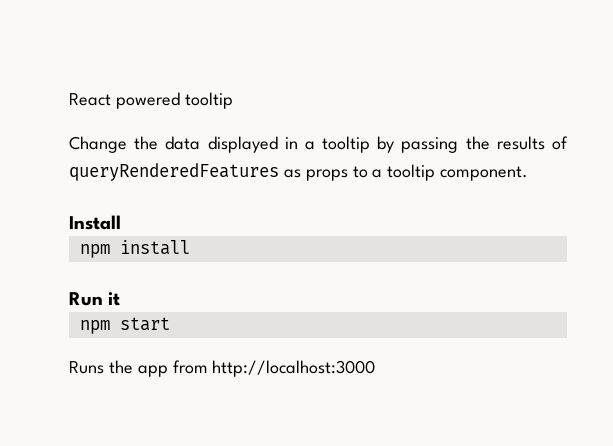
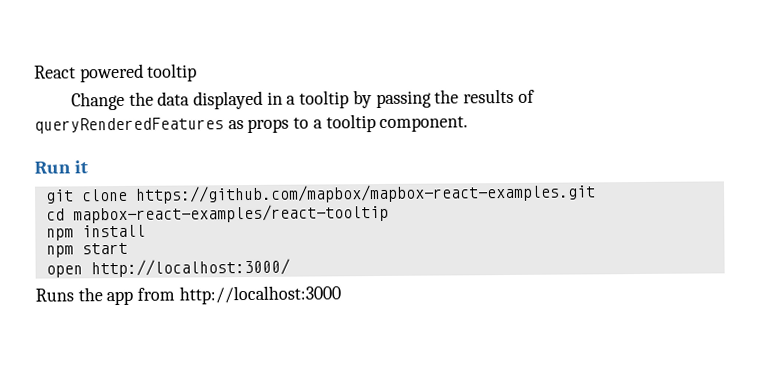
- Install
+ Run it
+ git clone https://github.com/mapbox/mapbox-react-examples.git
+ cd mapbox-react-examples/react-tooltip
- Run it
+ open http://localhost:3000/

